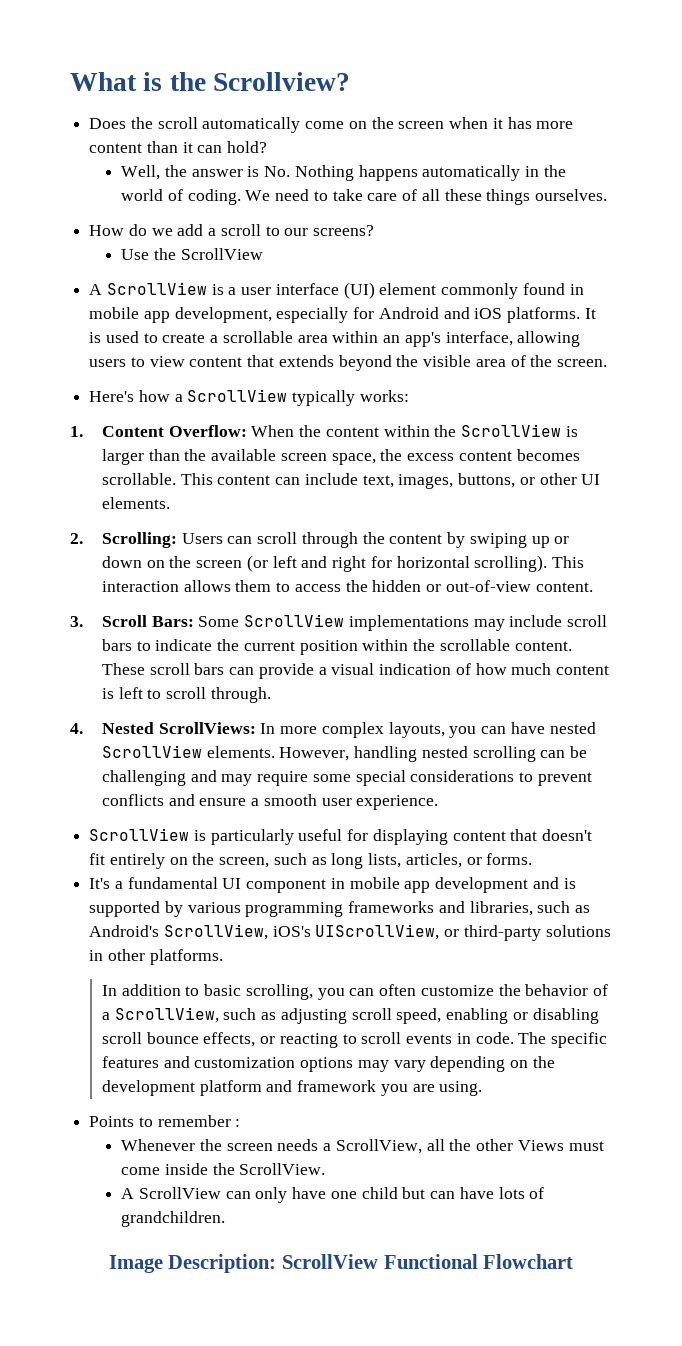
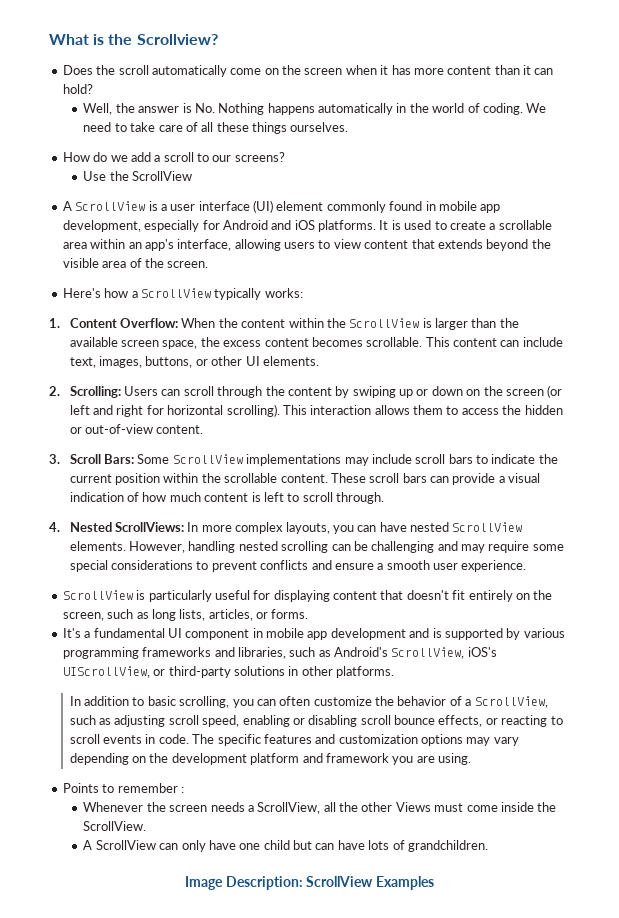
- Image Description: ScrollView Functional Flowchart
+ Image Description: ScrollView Examples

